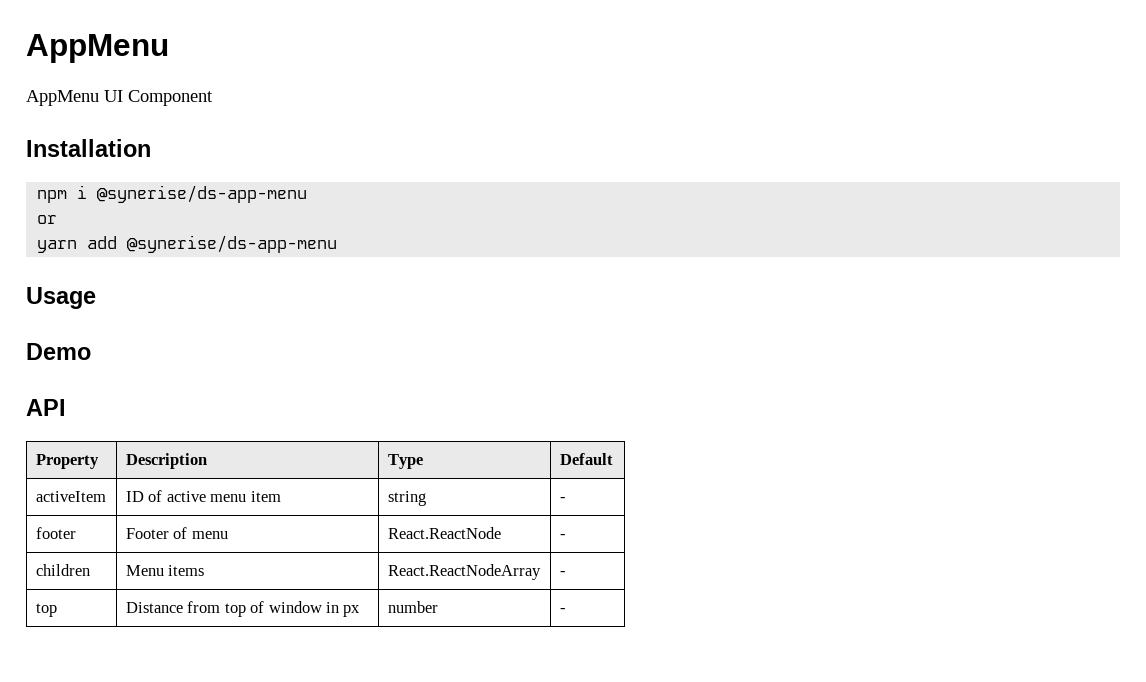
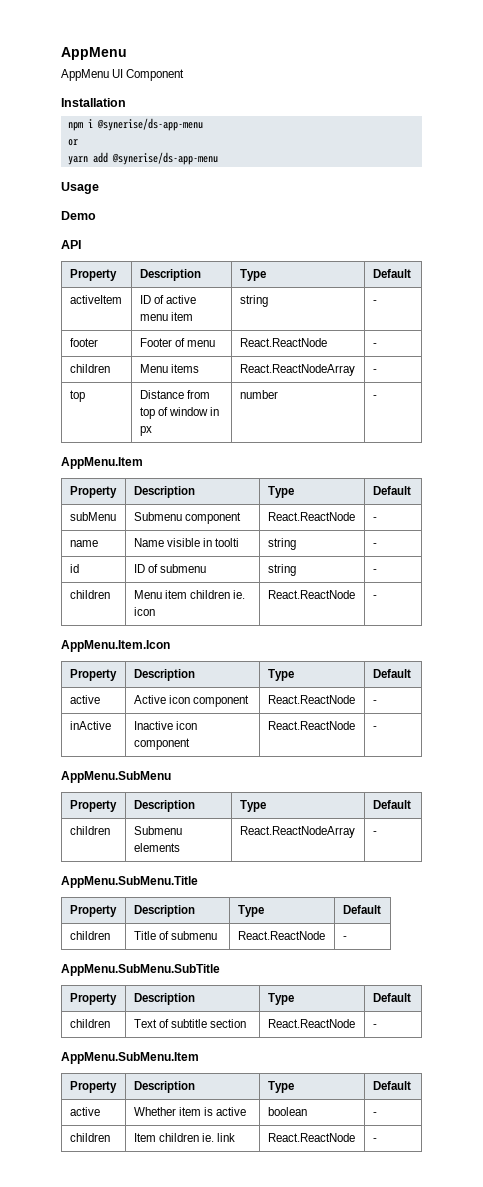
+ AppMenu.Item
+ Property | Description | Type | Default
+ subMenu | Submenu component | React.ReactNode | -
+ name | Name visible in toolti | string | -
+ id | ID of submenu | string | -
+ children | Menu item children ie. icon | React.ReactNode | -
+ AppMenu.Item.Icon
+ Property | Description | Type | Default
+ active | Active icon component | React.ReactNode | -
+ inActive | Inactive icon component | React.ReactNode | -
+ AppMenu.SubMenu
+ Property | Description | Type | Default
+ children | Submenu elements | React.ReactNodeArray | -
+ AppMenu.SubMenu.Title
+ Property | Description | Type | Default
+ children | Title of submenu | React.ReactNode | -
+ AppMenu.SubMenu.SubTitle
+ Property | Description | Type | Default
+ children | Text of subtitle section | React.ReactNode | -
+ AppMenu.SubMenu.Item
+ Property | Description | Type | Default
+ active | Whether item is active | boolean | -
+ children | Item children ie. link | React.ReactNode | -

